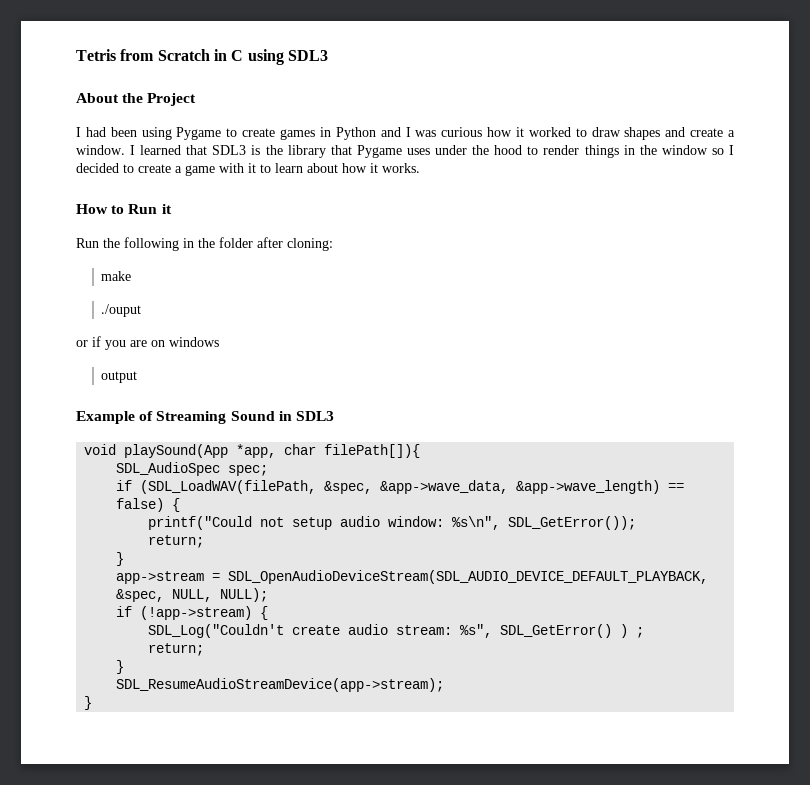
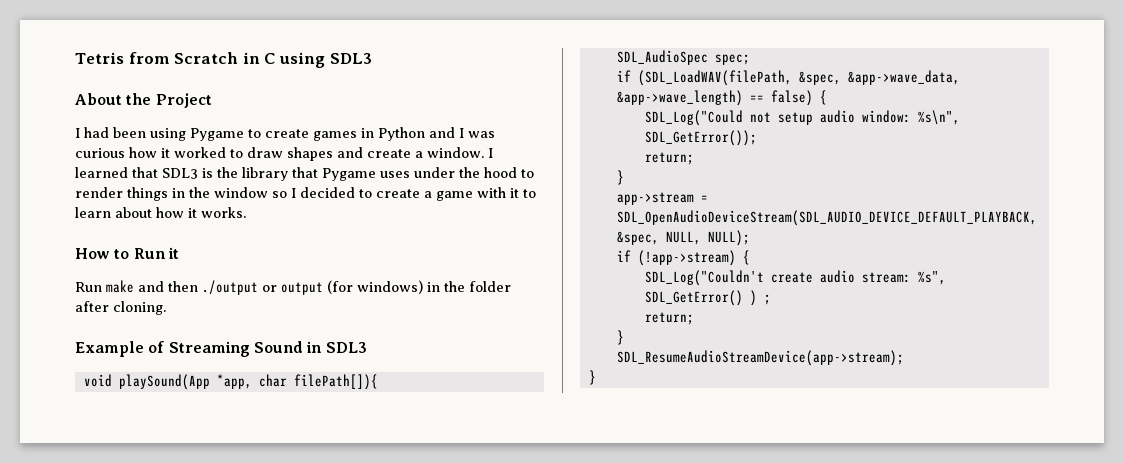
- Run the following in the folder after cloning:
- make
- ./ouput
- or if you are on windows
- output
+ Run make and then ./output or output (for windows) in the folder after cloning.
- printf("Could not setup audio window: %s\n", SDL_GetError());
+ SDL_Log("Could not setup audio window: %s\n", SDL_GetError());

